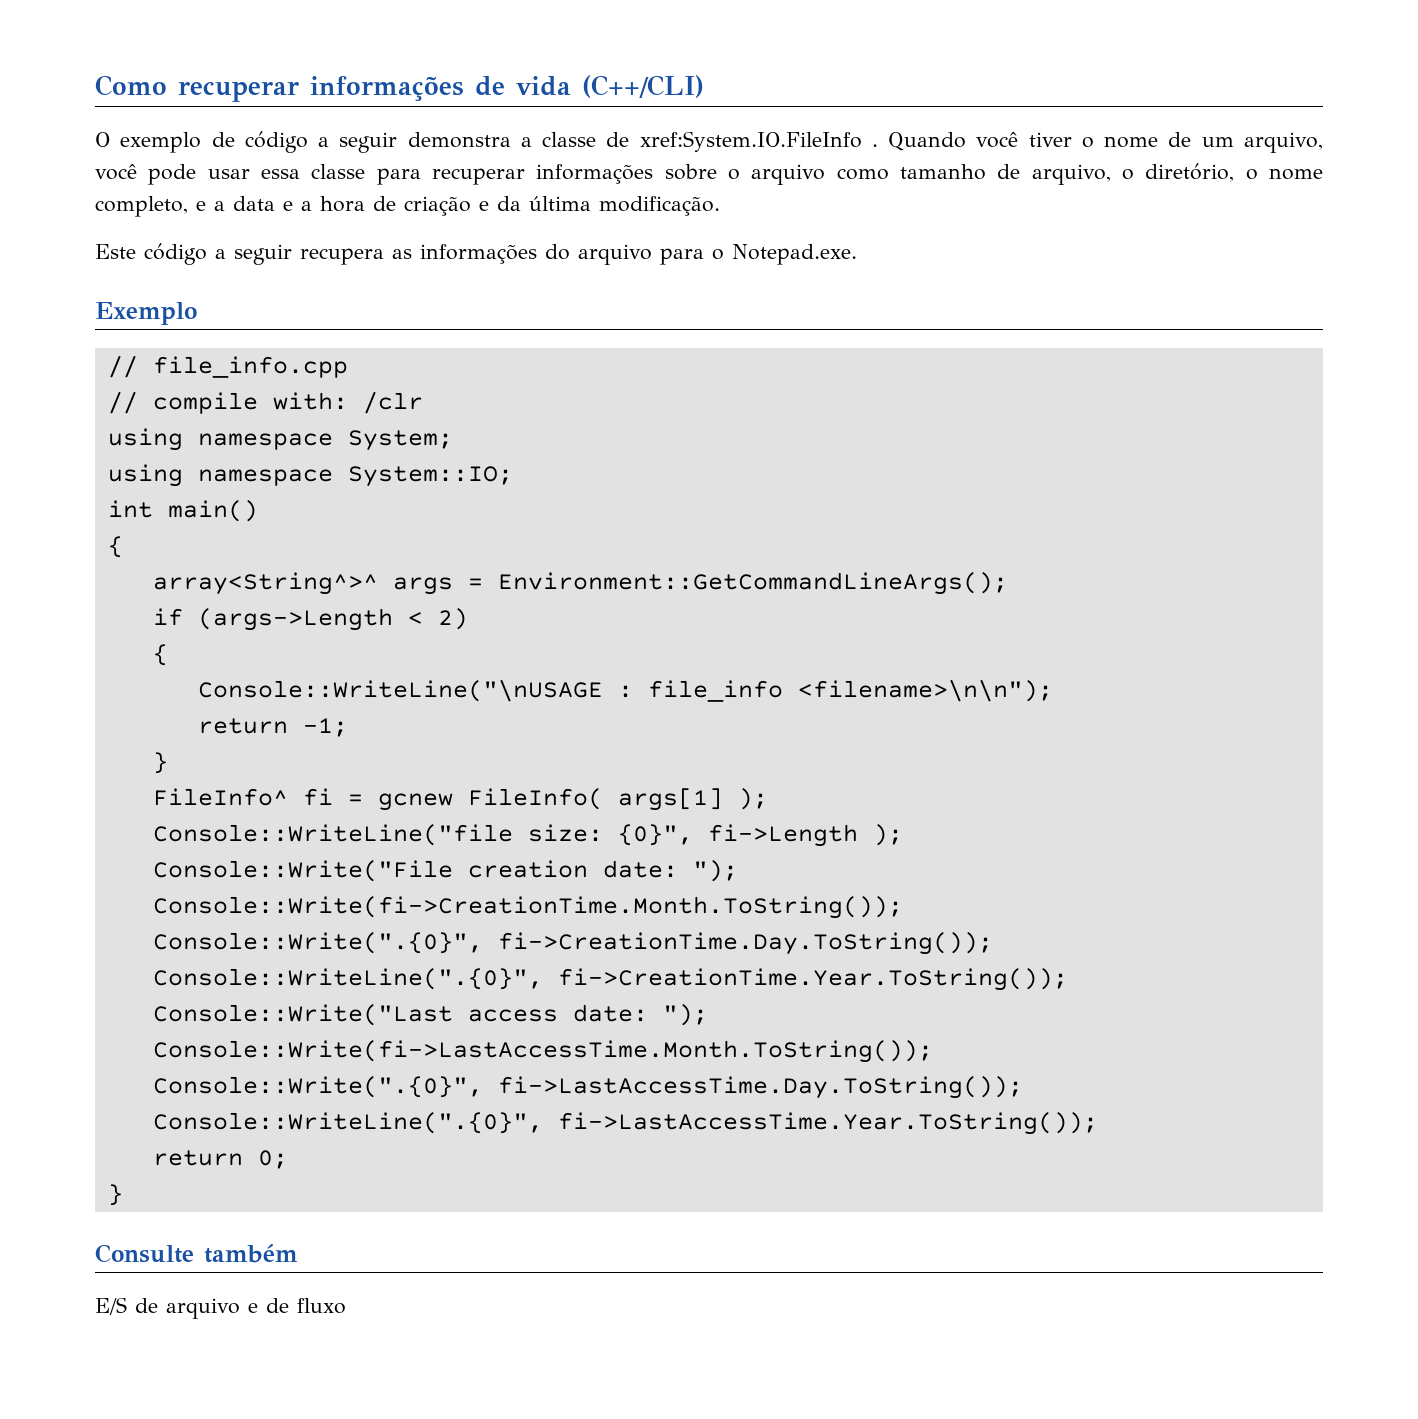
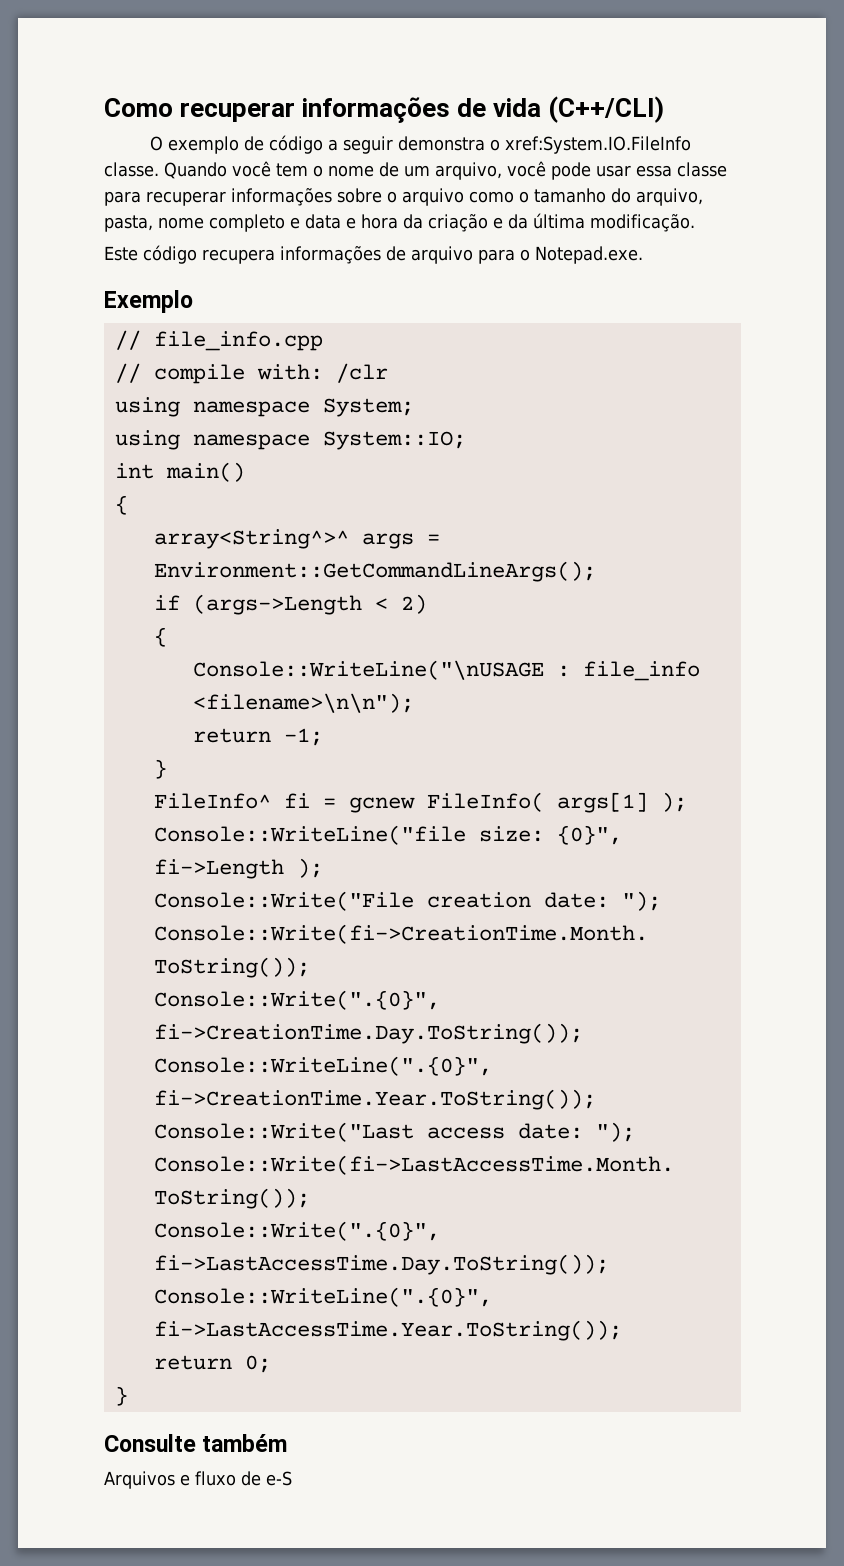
- O exemplo de código a seguir demonstra a classe de xref:System.IO.FileInfo .
+ O exemplo de código a seguir demonstra o xref:System.IO.FileInfo classe.
- Quando você tiver o nome de um arquivo, você pode usar essa classe para recuperar informações sobre o arquivo como tamanho de arquivo, o diretório, o nome completo, e a data e a hora de criação e da última modificação.
+ Quando você tem o nome de um arquivo, você pode usar essa classe para recuperar informações sobre o arquivo como o tamanho do arquivo, pasta, nome completo e data e hora da criação e da última modificação.
- Este código a seguir recupera as informações do arquivo para o Notepad.exe.
+ Este código recupera informações de arquivo para o Notepad.exe.
- E/S de arquivo e de fluxo
+ Arquivos e fluxo de e-S

